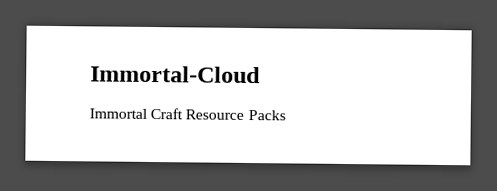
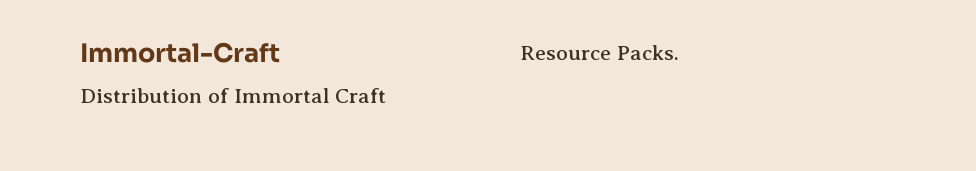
- Immortal-Cloud
- Immortal Craft Resource Packs
+ Immortal-Craft
+ Distribution of Immortal Craft Resource Packs.

